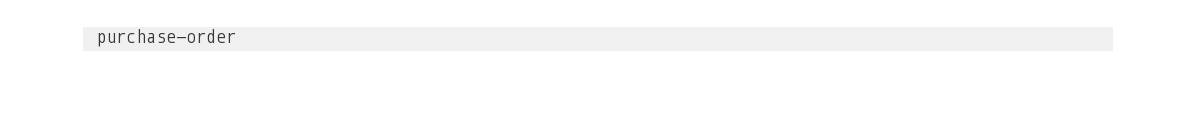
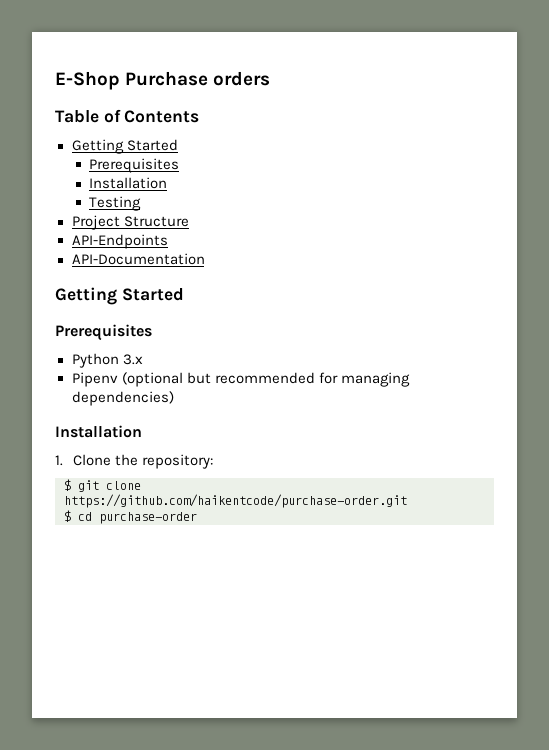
- purchase-order
+ E-Shop Purchase orders
+ Table of Contents
+ Getting Started
+ Prerequisites
+ Installation
+ Testing
+ Project Structure
+ API-Endpoints
+ API-Documentation
+ Getting Started
+ Prerequisites
+ Python 3.x
+ Pipenv (optional but recommended for managing dependencies)
+ Installation
+ 1. Clone the repository:
+ $ git clone https://github.com/haikentcode/purchase-order.git
+ $ cd purchase-order

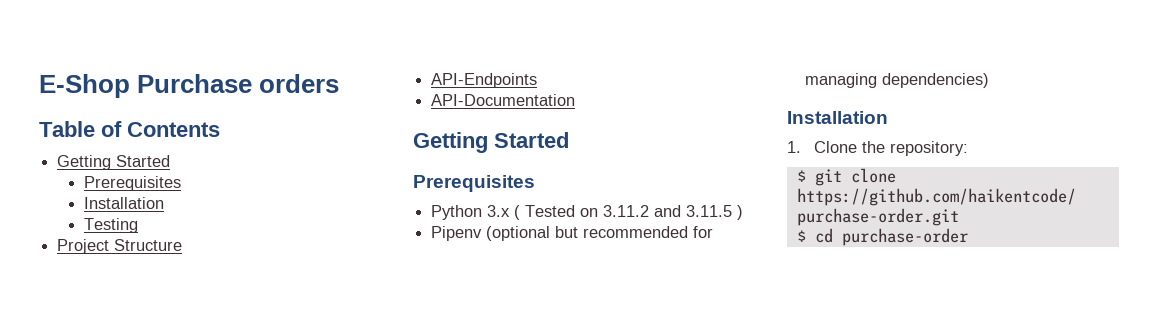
- Python 3.x
+ Python 3.x ( Tested on 3.11.2 and 3.11.5 )

